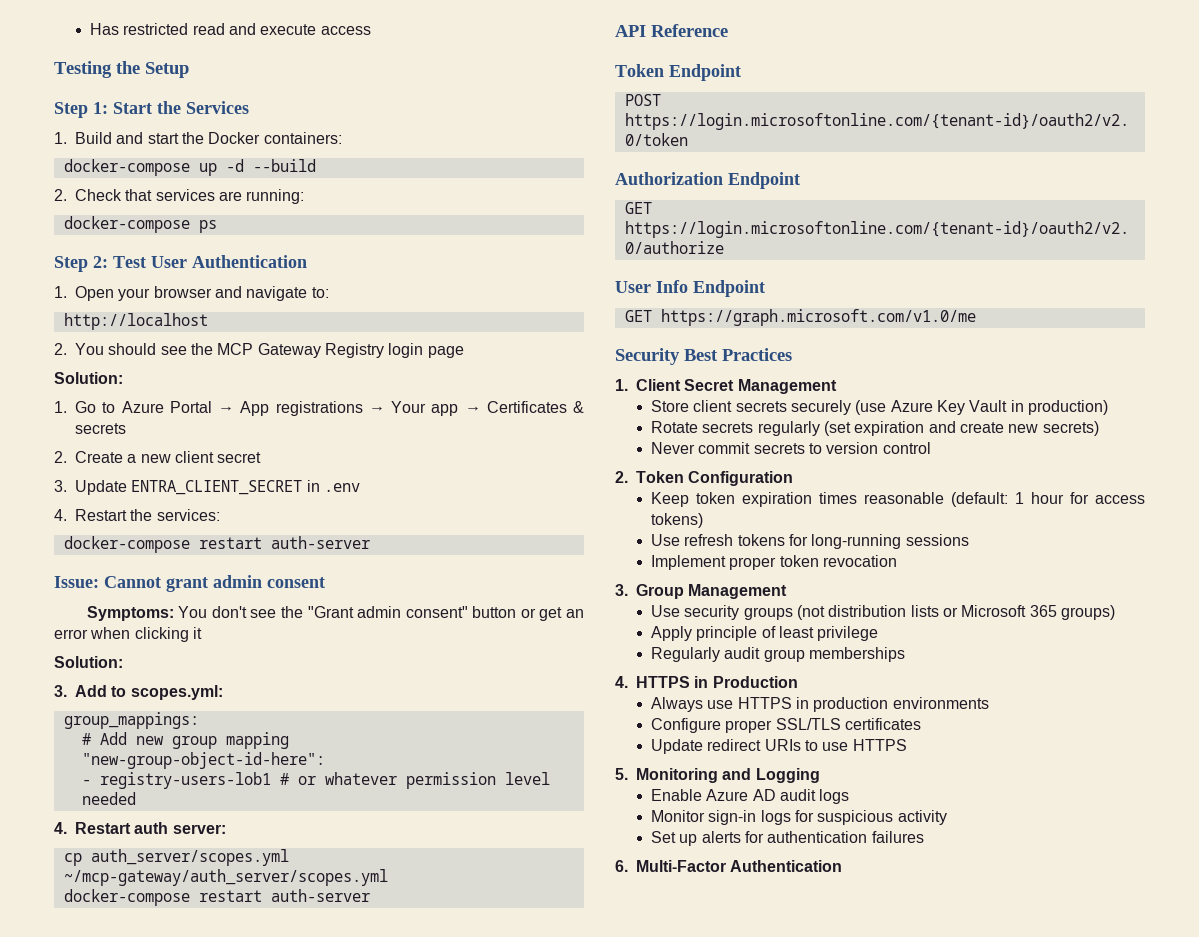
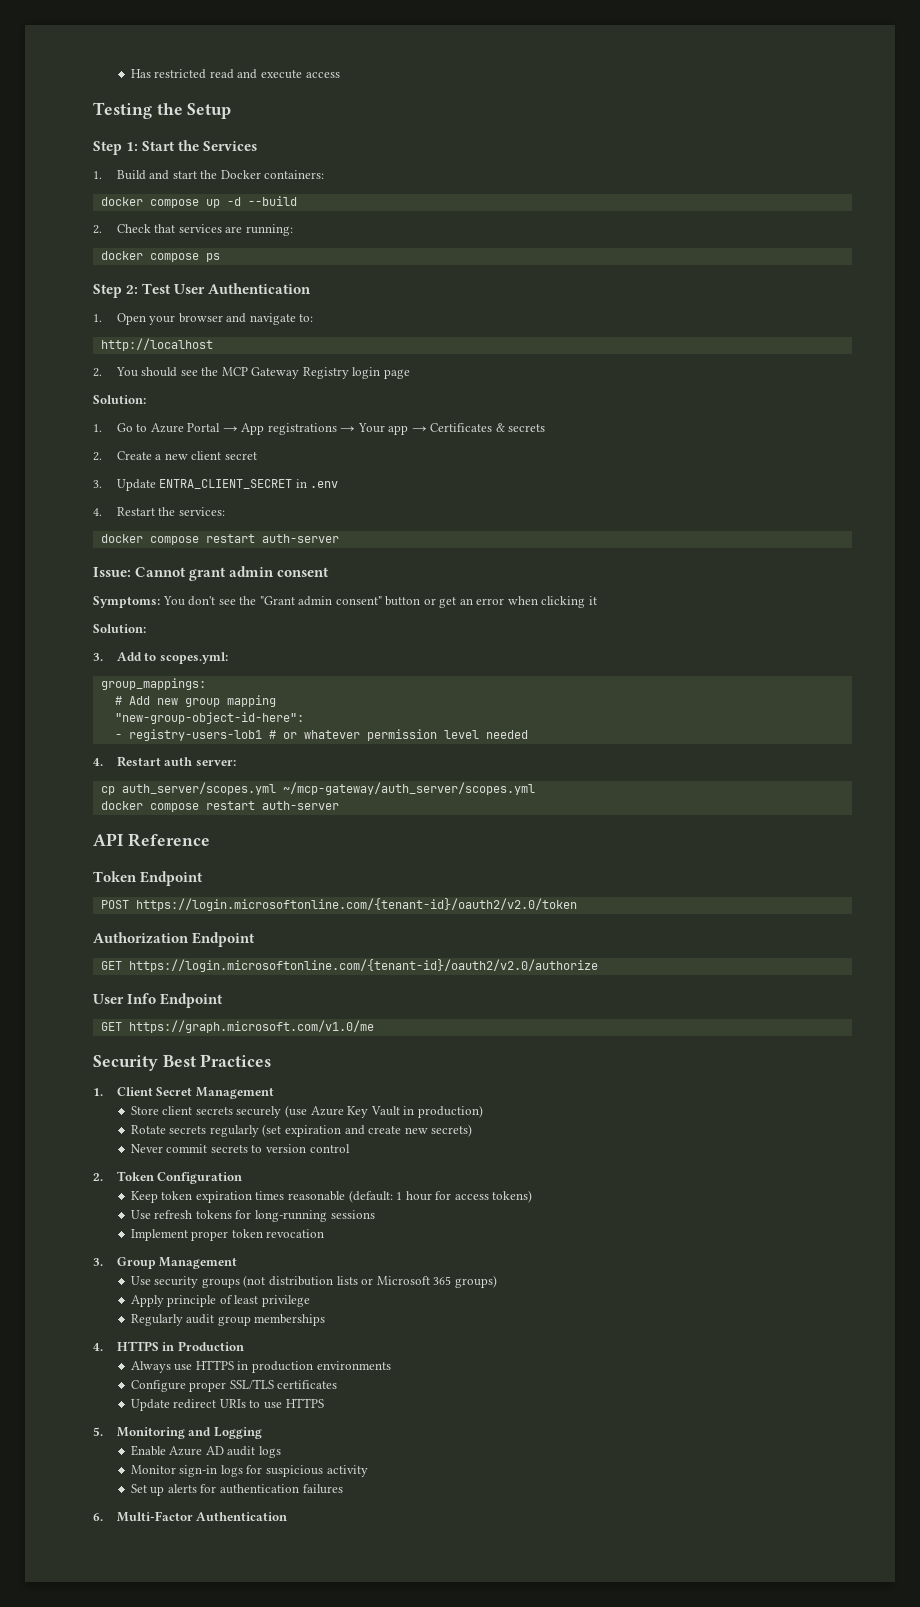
- docker-compose up -d --build
+ docker compose up -d --build
- docker-compose ps
+ docker compose ps
  4. Restart the services:
- docker-compose restart auth-server
+ docker compose restart auth-server
  cp auth_server/scopes.yml ~/mcp-gateway/auth_server/scopes.yml
- docker-compose restart auth-server
+ docker compose restart auth-server

